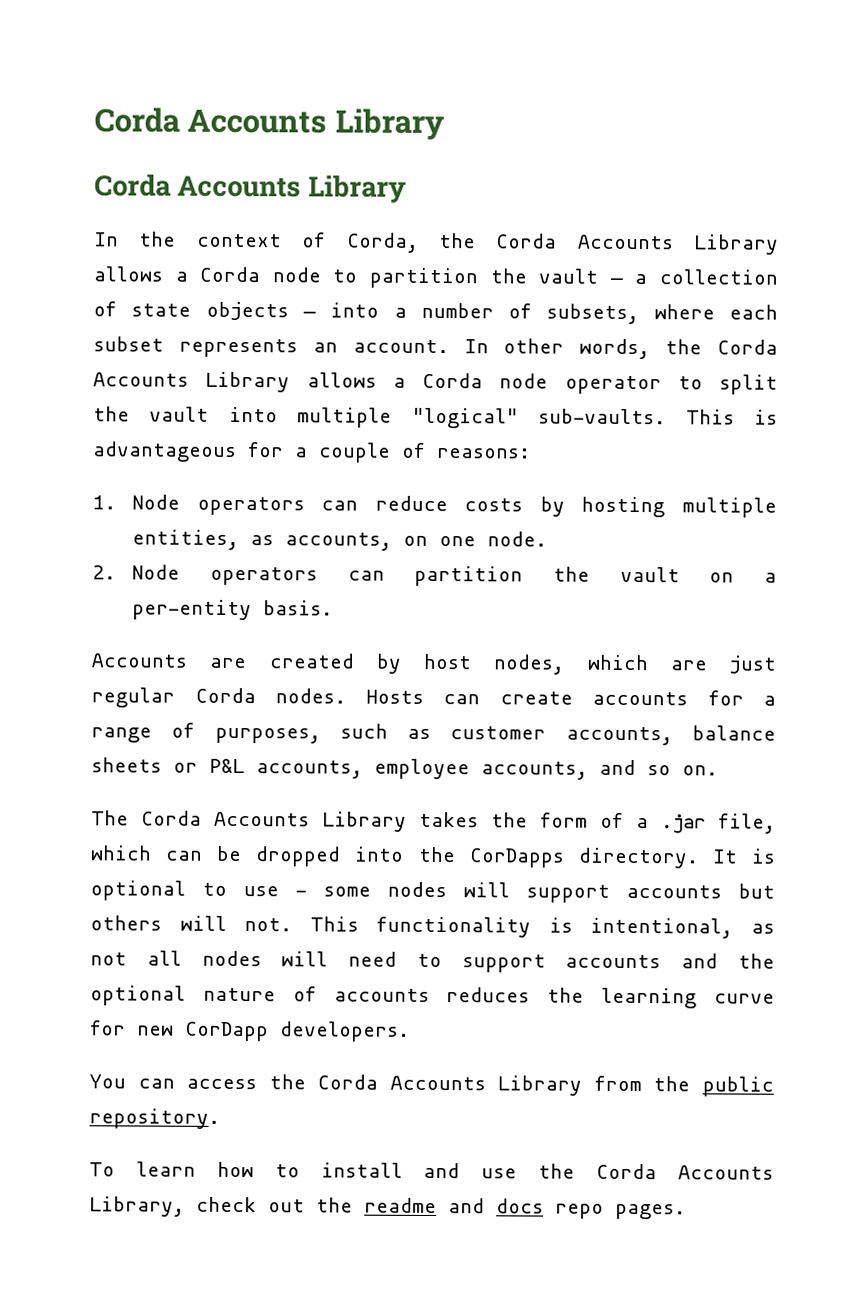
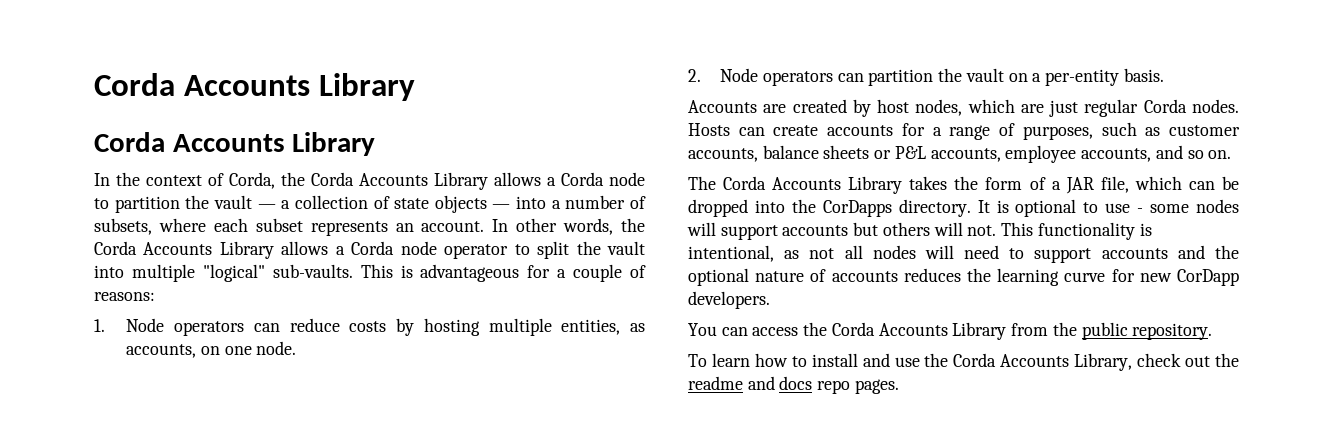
- The Corda Accounts Library takes the form of a .jar file, which can be dropped into the CorDapps directory.
+ The Corda Accounts Library takes the form of a JAR file, which can be dropped into the CorDapps directory.

